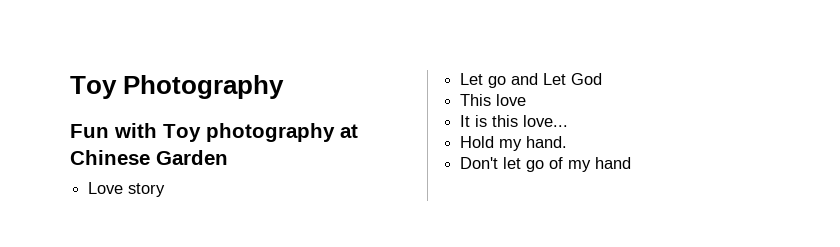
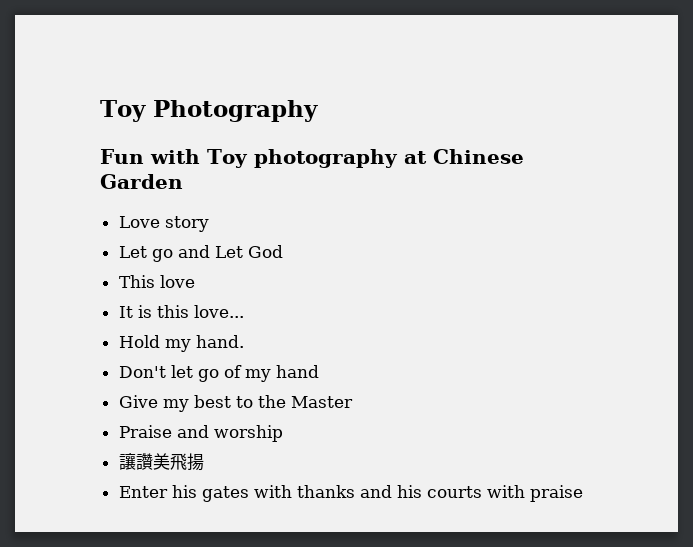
+ Give my best to the Master
+ Praise and worship
+ 讓讚美飛揚
+ Enter his gates with thanks and his courts with praise

